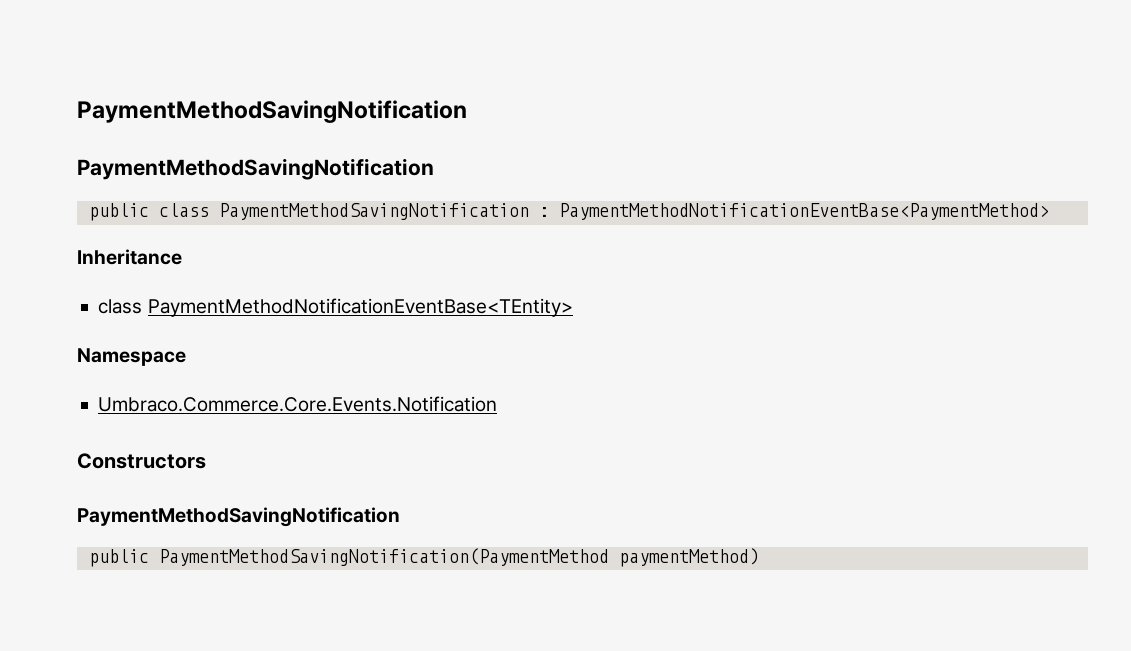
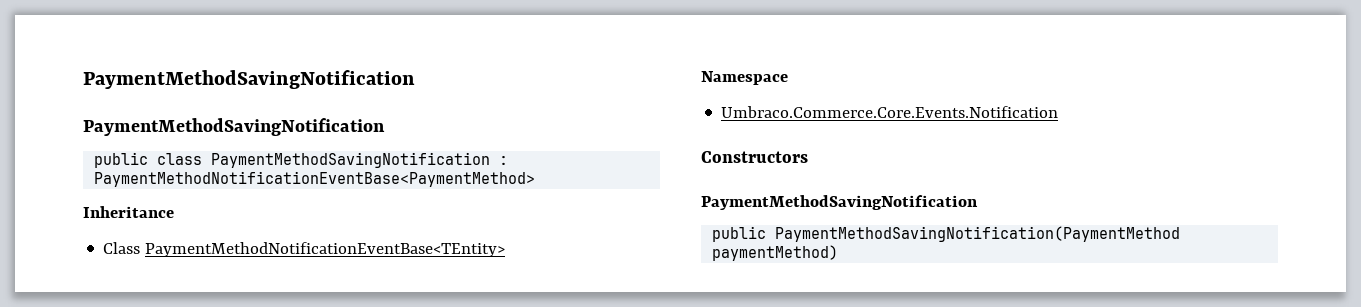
- class PaymentMethodNotificationEventBase<TEntity>
+ Class PaymentMethodNotificationEventBase<TEntity>

